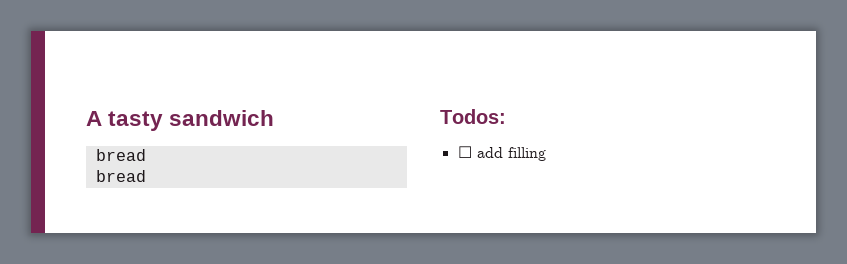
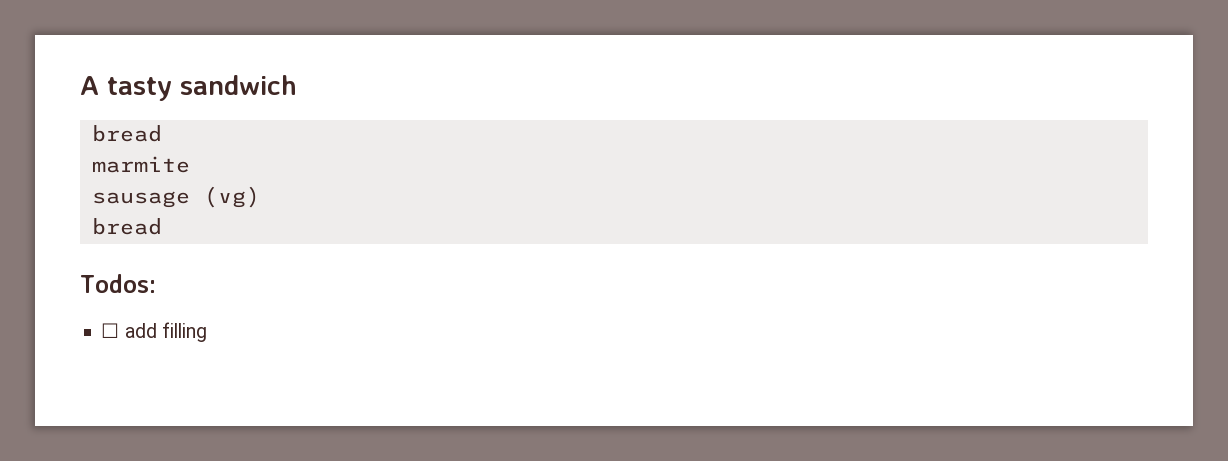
+ marmite
+ sausage (vg)

